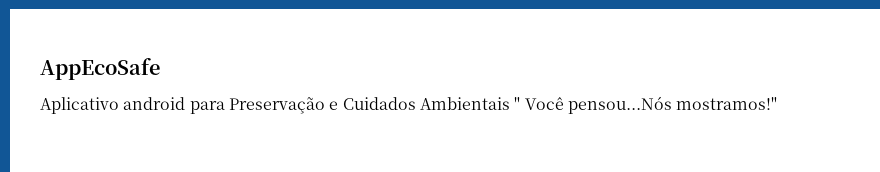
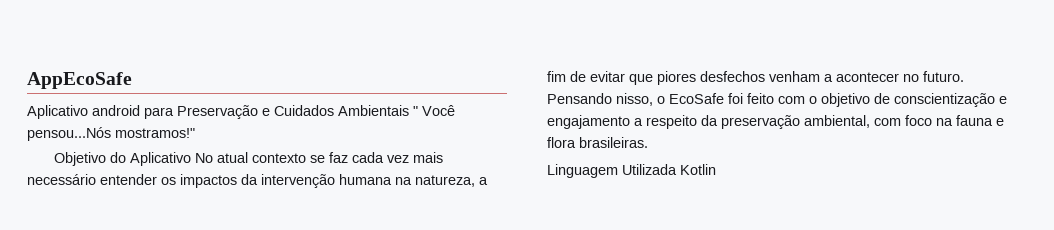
+ Objetivo do Aplicativo No atual contexto se faz cada vez mais necessário entender os impactos da intervenção humana na natureza, a fim de evitar que piores desfechos venham a acontecer no futuro. Pensando nisso, o EcoSafe foi feito com o objetivo de conscientização e engajamento a respeito da preservação ambiental, com foco na fauna e flora brasileiras.
+ Linguagem Utilizada Kotlin

